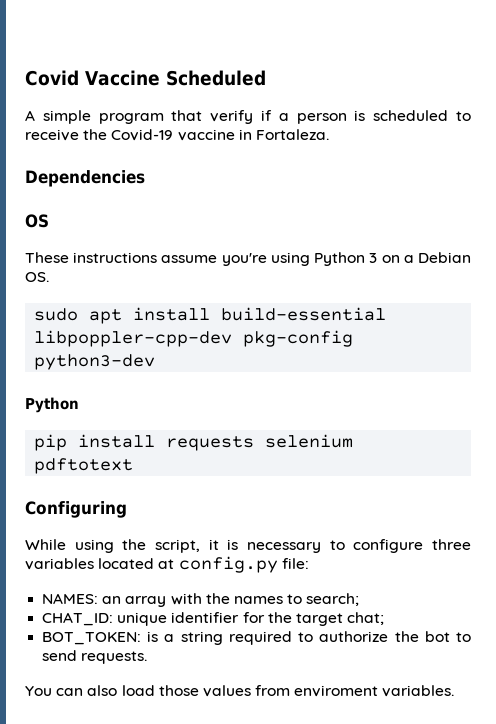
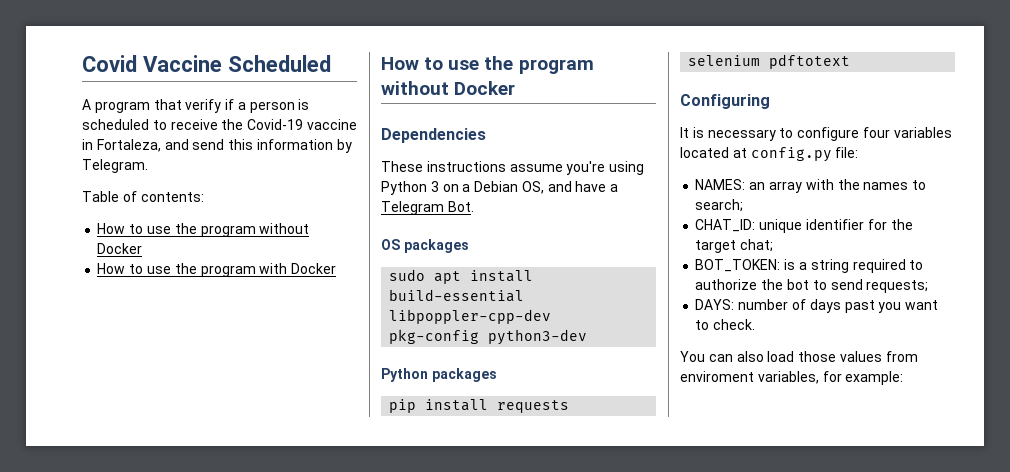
- A simple program that verify if a person is scheduled to receive the Covid-19 vaccine in Fortaleza.
+ A program that verify if a person is scheduled to receive the Covid-19 vaccine in Fortaleza, and send this information by Telegram.
+ Table of contents:
+ How to use the program without Docker
+ How to use the program with Docker
+ How to use the program without Docker
- OS
- These instructions assume you're using Python 3 on a Debian OS.
+ These instructions assume you're using Python 3 on a Debian OS, and have a Telegram Bot.
+ OS packages
  sudo apt install build-essential libpoppler-cpp-dev pkg-config python3-dev
- Python
+ Python packages
- While using the script, it is necessary to configure three variables located at config.py file:
+ It is necessary to configure four variables located at config.py file:
- BOT_TOKEN: is a string required to authorize the bot to send requests.
+ BOT_TOKEN: is a string required to authorize the bot to send requests;
+ DAYS: number of days past you want to check.
- You can also load those values from enviroment variables.
+ You can also load those values from enviroment variables, for example:

